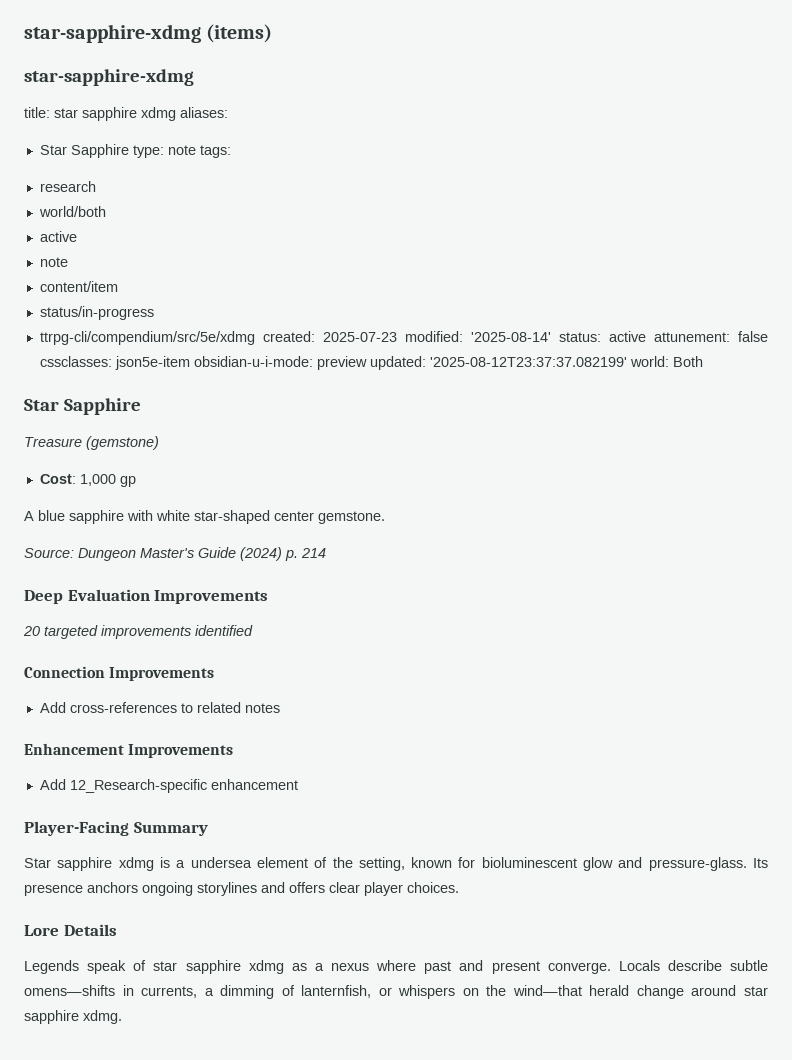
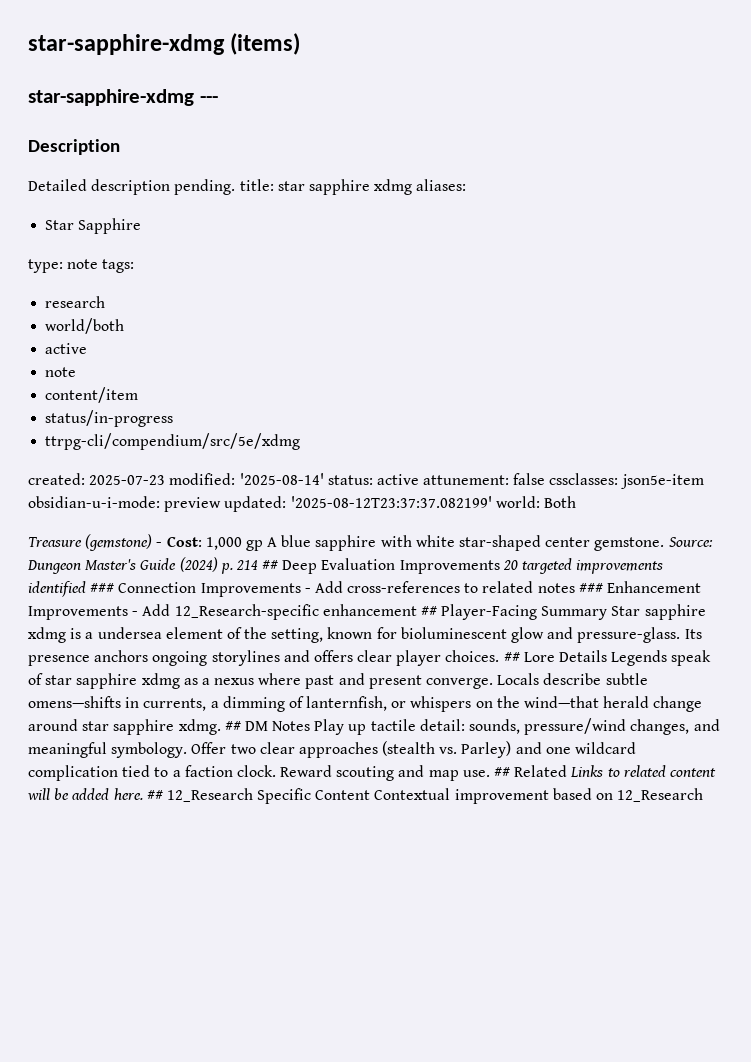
  star-sapphire-xdmg (items)
- star-sapphire-xdmg
- title: star sapphire xdmg aliases:
+ star-sapphire-xdmg ---
+ Description
+ Detailed description pending. title: star sapphire xdmg aliases:
- Star Sapphire type: note tags:
+ Star Sapphire
+ type: note tags:
- ttrpg-cli/compendium/src/5e/xdmg created: 2025-07-23 modified: '2025-08-14' status: active attunement: false cssclasses: json5e-item obsidian-u-i-mode: preview updated: '2025-08-12T23:37:37.082199' world: Both
- Star Sapphire
+ ttrpg-cli/compendium/src/5e/xdmg
+ created: 2025-07-23 modified: '2025-08-14' status: active attunement: false cssclasses: json5e-item obsidian-u-i-mode: preview updated: '2025-08-12T23:37:37.082199' world: Both
- Treasure (gemstone)
- Cost: 1,000 gp
- A blue sapphire with white star-shaped center gemstone.
- Source: Dungeon Master's Guide (2024) p. 214
- Deep Evaluation Improvements
- 20 targeted improvements identified
- Connection Improvements
- Add cross-references to related notes
- Enhancement Improvements
- Add 12_Research-specific enhancement
- Player-Facing Summary
- Star sapphire xdmg is a undersea element of the setting, known for bioluminescent glow and pressure-glass.
+ Treasure (gemstone) - Cost: 1,000 gp A blue sapphire with white star-shaped center gemstone. Source: Dungeon Master's Guide (2024) p. 214 ## Deep Evaluation Improvements 20 targeted improvements identified ### Connection Improvements - Add cross-references to related notes ### Enhancement Improvements - Add 12_Research-specific enhancement ## Player-Facing Summary Star sapphire xdmg is a undersea element of the setting, known for bioluminescent glow and pressure-glass.
- Its presence anchors ongoing storylines and offers clear player choices.
- Lore Details
- Legends speak of star sapphire xdmg as a nexus where past and present converge.
+ Its presence anchors ongoing storylines and offers clear player choices. ## Lore Details Legends speak of star sapphire xdmg as a nexus where past and present converge.
+ ## DM Notes Play up tactile detail: sounds, pressure/wind changes, and meaningful symbology. Offer two clear approaches (stealth vs. Parley) and one wildcard complication tied to a faction clock. Reward scouting and map use. ## Related Links to related content will be added here. ## 12_Research Specific Content Contextual improvement based on 12_Research

